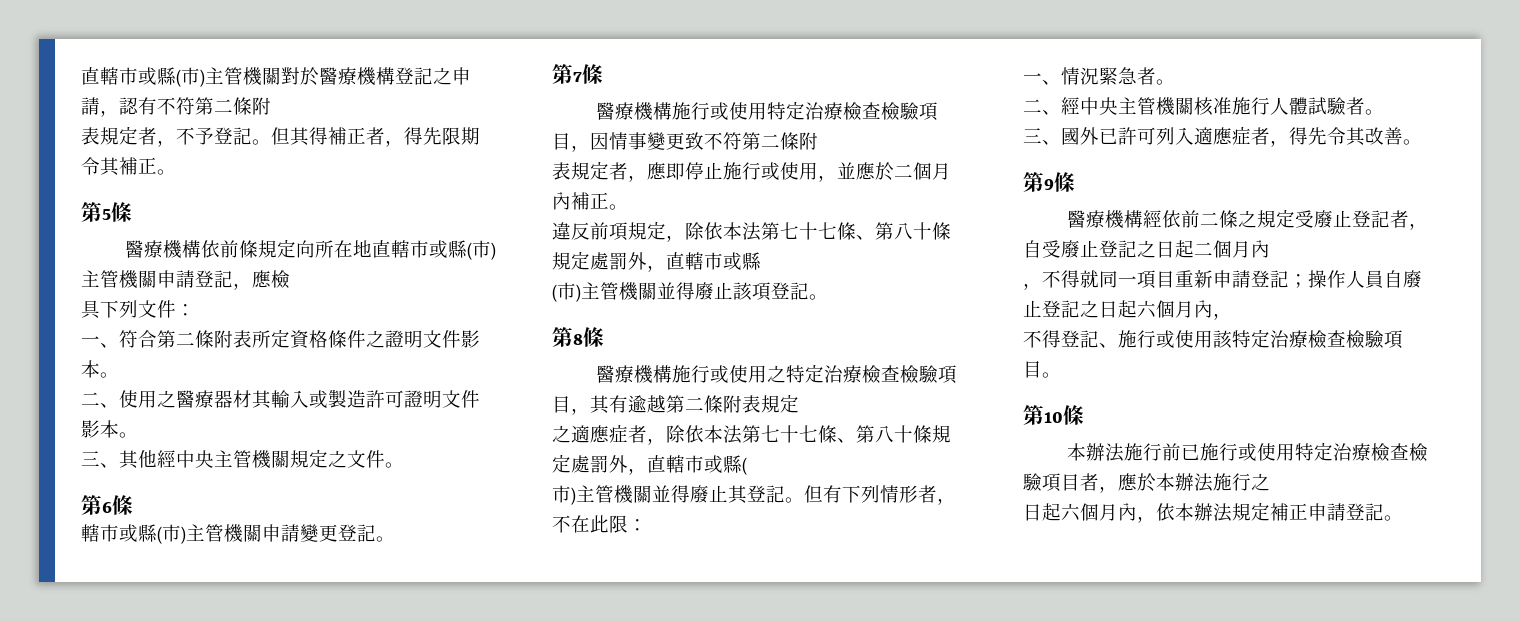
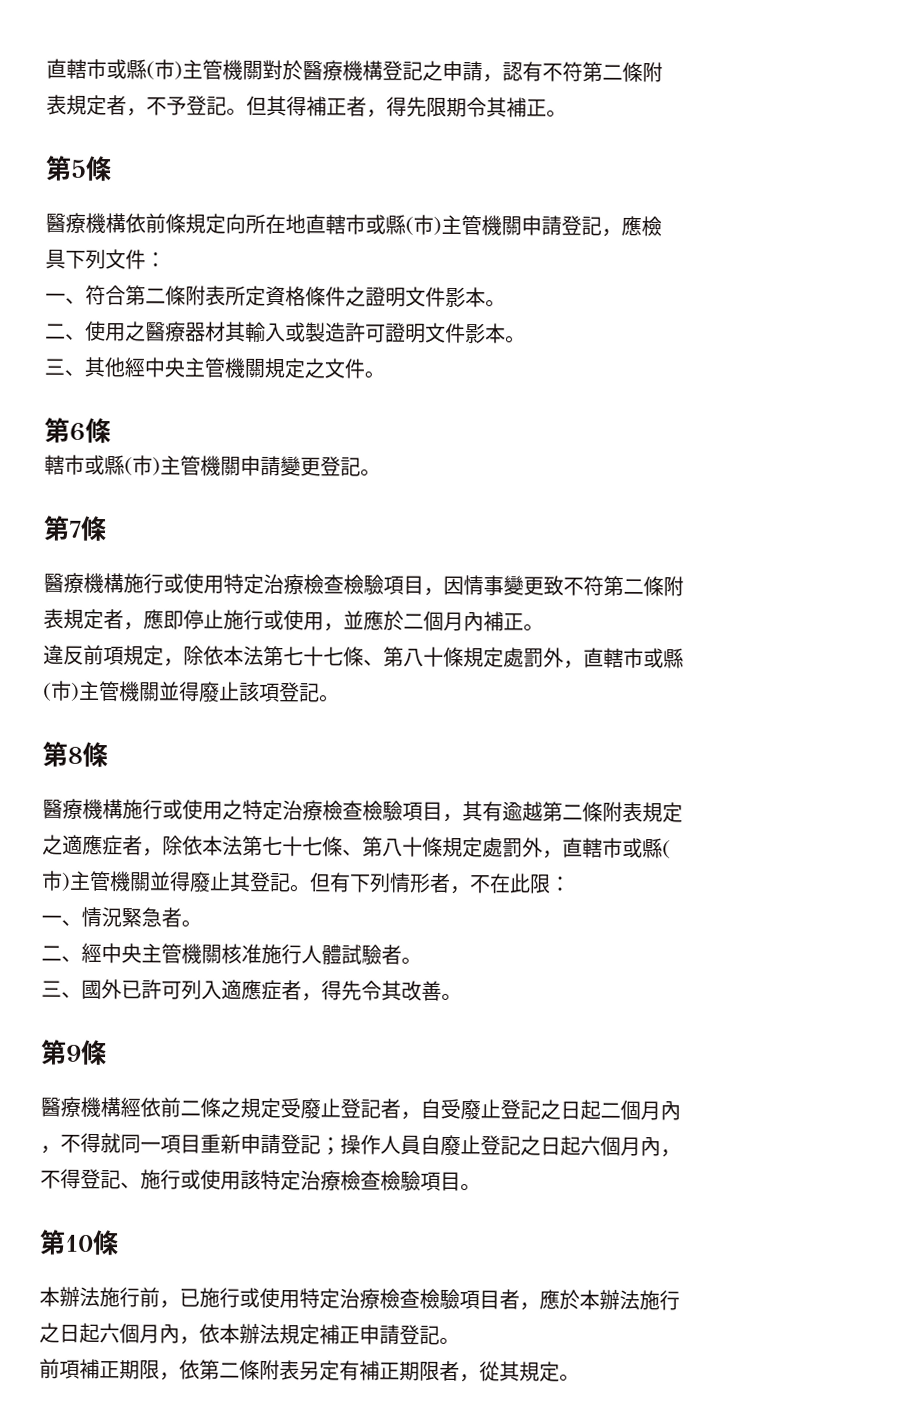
- 本辦法施行前已施行或使用特定治療檢查檢驗項目者，應於本辦法施行之
- 日起六個月內，依本辦法規定補正申請登記。
+ 本辦法施行前，已施行或使用特定治療檢查檢驗項目者，應於本辦法施行
+ 之日起六個月內，依本辦法規定補正申請登記。
+ 前項補正期限，依第二條附表另定有補正期限者，從其規定。

